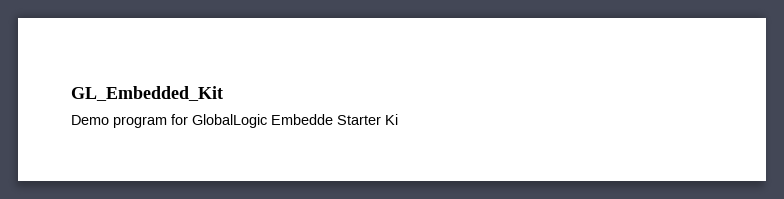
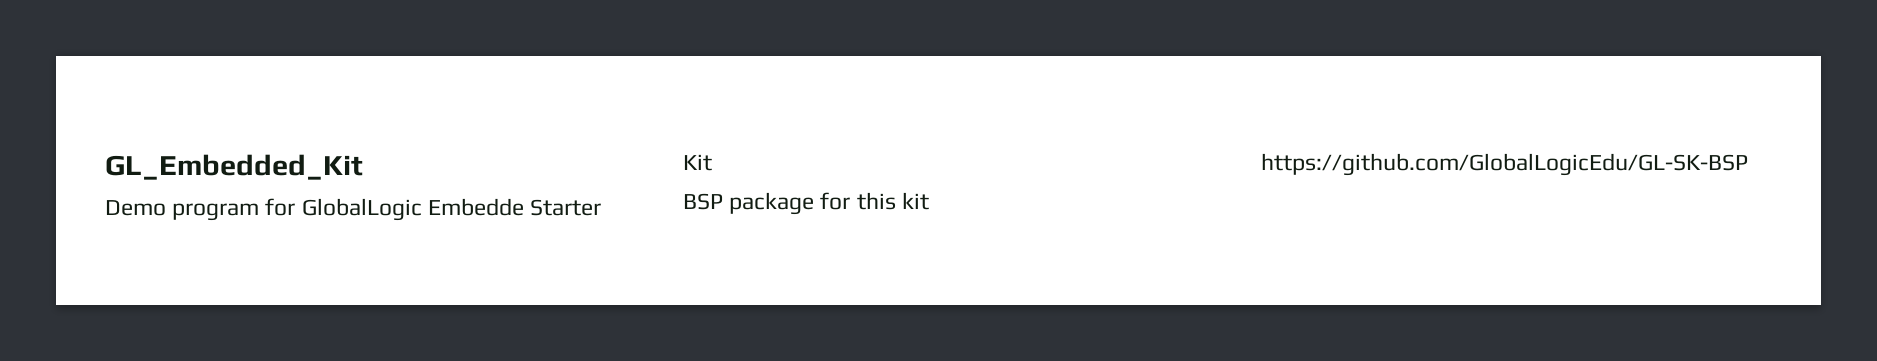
- Demo program for GlobalLogic Embedde Starter Ki
+ Demo program for GlobalLogic Embedde Starter Kit
+ BSP package for this kit https://github.com/GlobalLogicEdu/GL-SK-BSP

